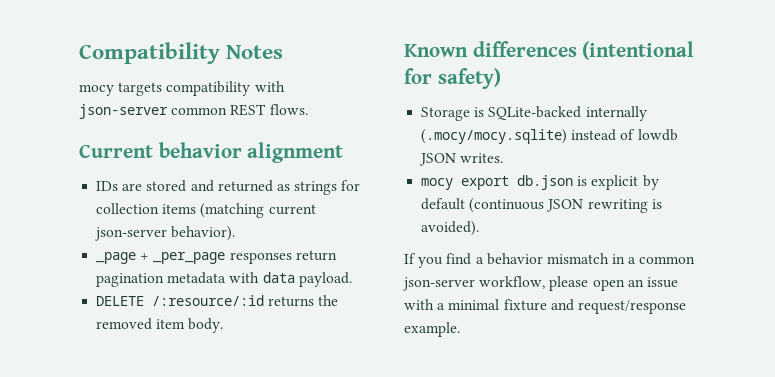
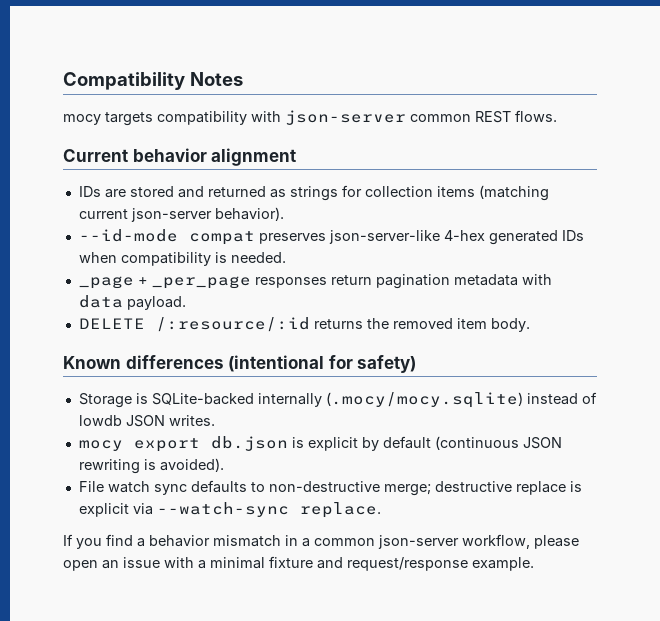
+ --id-mode compat preserves json-server-like 4-hex generated IDs when compatibility is needed.
+ File watch sync defaults to non-destructive merge; destructive replace is explicit via --watch-sync replace.

